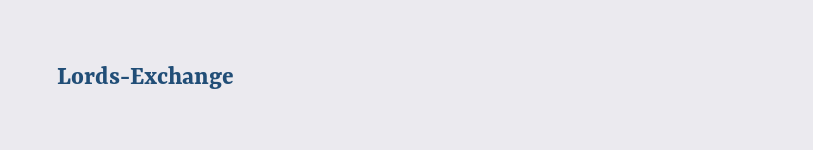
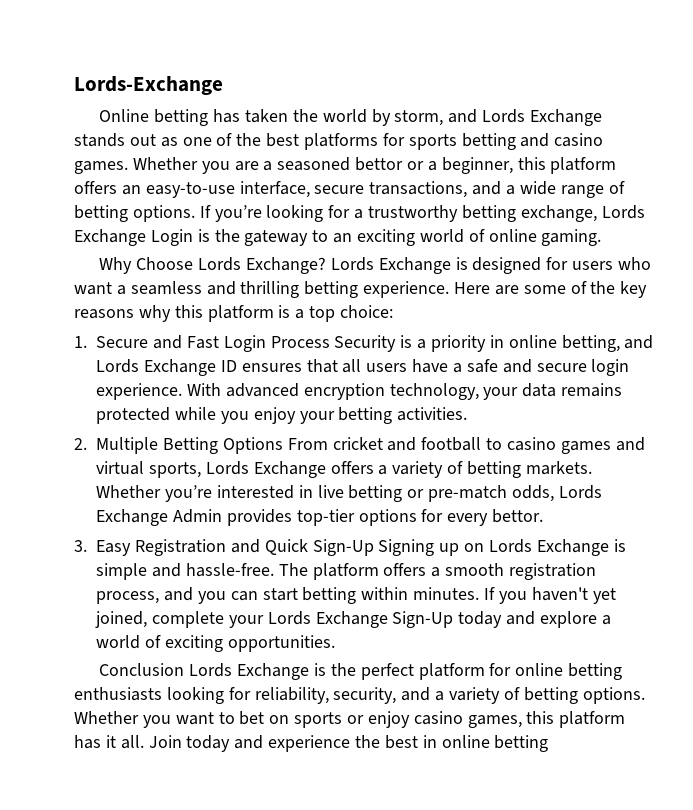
+ Online betting has taken the world by storm, and Lords Exchange stands out as one of the best platforms for sports betting and casino games. Whether you are a seasoned bettor or a beginner, this platform offers an easy-to-use interface, secure transactions, and a wide range of betting options. If you’re looking for a trustworthy betting exchange, Lords Exchange Login is the gateway to an exciting world of online gaming.
+ Why Choose Lords Exchange? Lords Exchange is designed for users who want a seamless and thrilling betting experience. Here are some of the key reasons why this platform is a top choice:
+ 1. Secure and Fast Login Process Security is a priority in online betting, and Lords Exchange ID ensures that all users have a safe and secure login experience. With advanced encryption technology, your data remains protected while you enjoy your betting activities.
+ 2. Multiple Betting Options From cricket and football to casino games and virtual sports, Lords Exchange offers a variety of betting markets. Whether you’re interested in live betting or pre-match odds, Lords Exchange Admin provides top-tier options for every bettor.
+ 3. Easy Registration and Quick Sign-Up Signing up on Lords Exchange is simple and hassle-free. The platform offers a smooth registration process, and you can start betting within minutes. If you haven't yet joined, complete your Lords Exchange Sign-Up today and explore a world of exciting opportunities.
+ Conclusion Lords Exchange is the perfect platform for online betting enthusiasts looking for reliability, security, and a variety of betting options. Whether you want to bet on sports or enjoy casino games, this platform has it all. Join today and experience the best in online betting

